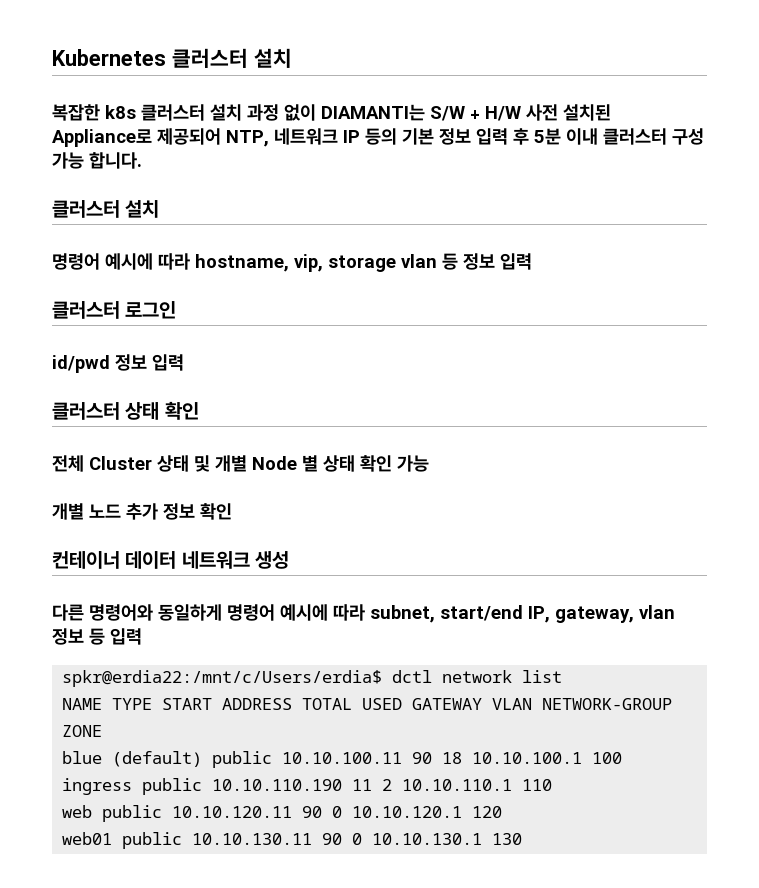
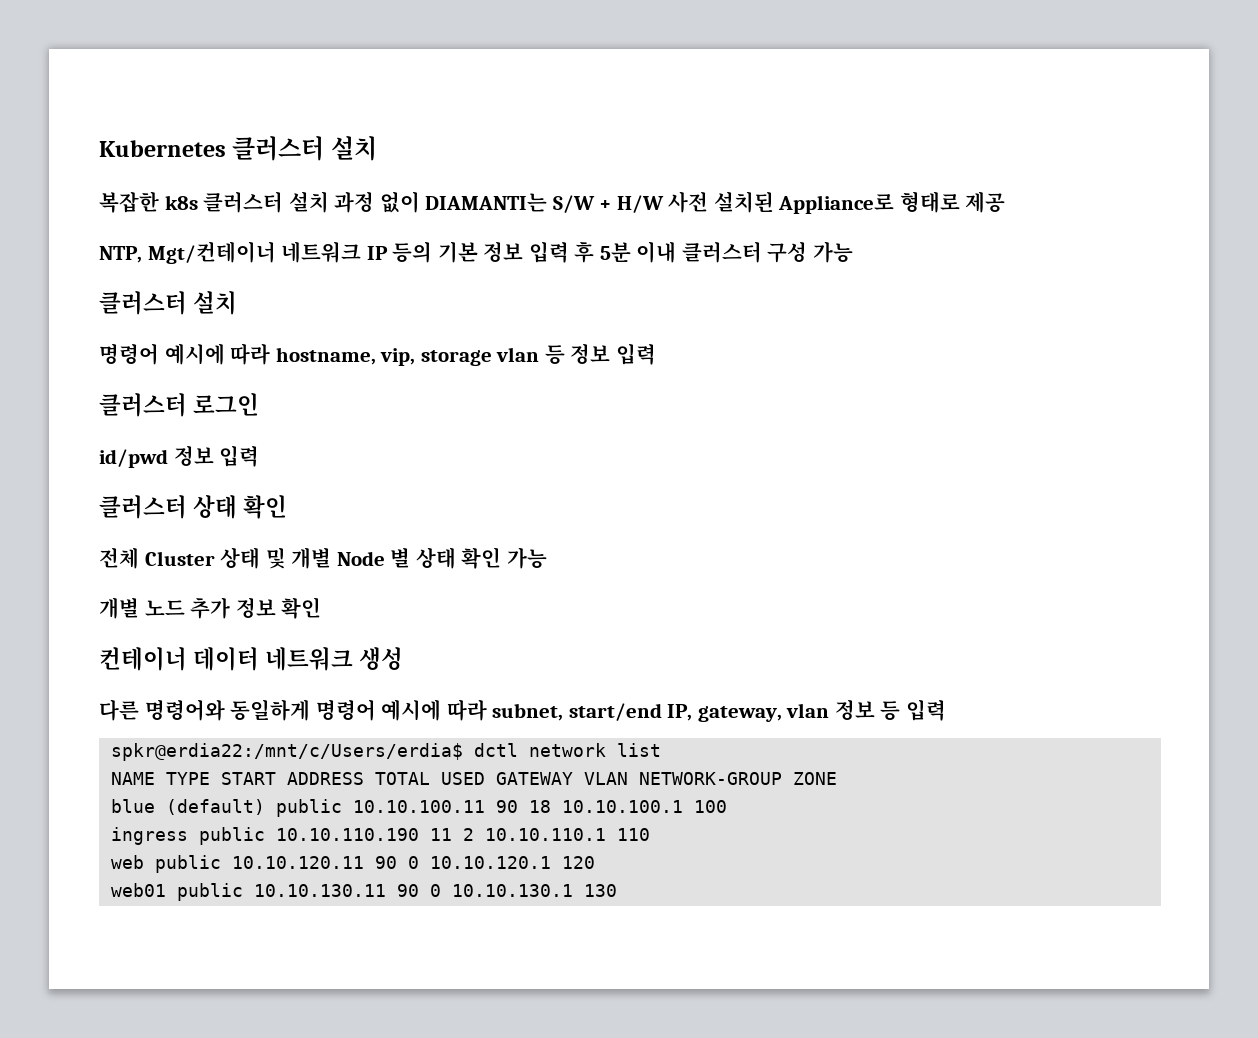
- 복잡한 k8s 클러스터 설치 과정 없이 DIAMANTI는 S/W + H/W 사전 설치된 Appliance로 제공되어 NTP, 네트워크 IP 등의 기본 정보 입력 후 5분 이내 클러스터 구성 가능 합니다.
+ 복잡한 k8s 클러스터 설치 과정 없이 DIAMANTI는 S/W + H/W 사전 설치된 Appliance로 형태로 제공
+ NTP, Mgt/컨테이너 네트워크 IP 등의 기본 정보 입력 후 5분 이내 클러스터 구성 가능

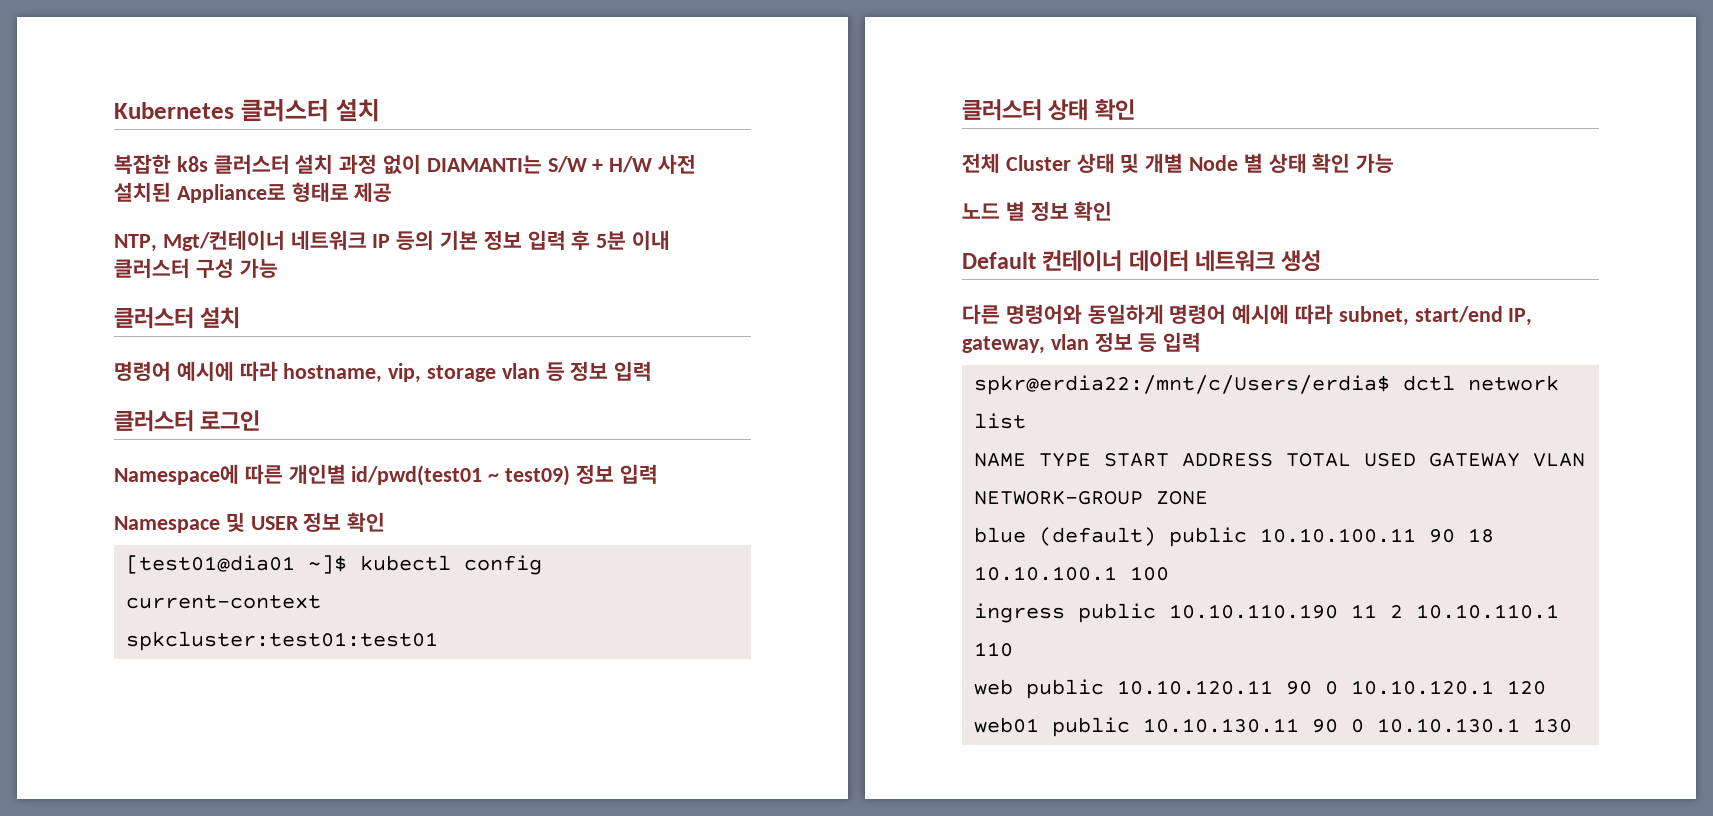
- id/pwd 정보 입력
+ Namespace에 따른 개인별 id/pwd(test01 ~ test09) 정보 입력
+ Namespace 및 USER 정보 확인
+ [test01@dia01 ~]$ kubectl config current-context
+ spkcluster:test01:test01
- 개별 노드 추가 정보 확인
- 컨테이너 데이터 네트워크 생성
+ 노드 별 정보 확인
+ Default 컨테이너 데이터 네트워크 생성

